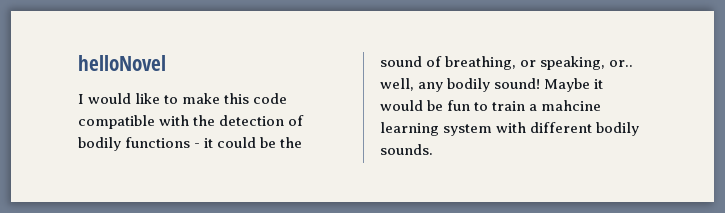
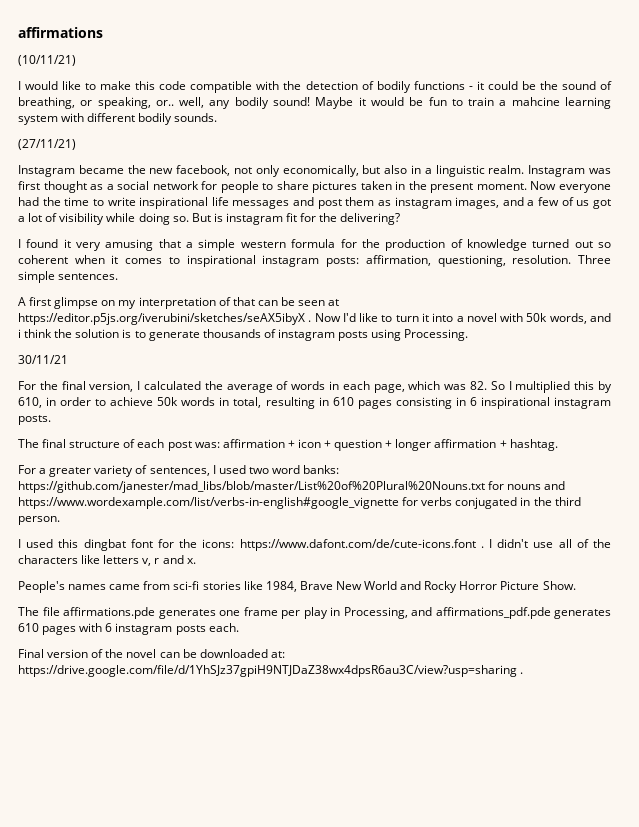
- helloNovel
+ affirmations
+ (10/11/21)
+ (27/11/21)
+ Instagram became the new facebook, not only economically, but also in a linguistic realm. Instagram was first thought as a social network for people to share pictures taken in the present moment. Now everyone had the time to write inspirational life messages and post them as instagram images, and a few of us got a lot of visibility while doing so. But is instagram fit for the delivering?
+ I found it very amusing that a simple western formula for the production of knowledge turned out so coherent when it comes to inspirational instagram posts: affirmation, questioning, resolution. Three simple sentences.
+ A first glimpse on my interpretation of that can be seen at https://editor.p5js.org/iverubini/sketches/seAX5ibyX . Now I'd like to turn it into a novel with 50k words, and i think the solution is to generate thousands of instagram posts using Processing.
+ 30/11/21
+ For the final version, I calculated the average of words in each page, which was 82. So I multiplied this by 610, in order to achieve 50k words in total, resulting in 610 pages consisting in 6 inspirational instagram posts.
+ The final structure of each post was: affirmation + icon + question + longer affirmation + hashtag.
+ For a greater variety of sentences, I used two word banks: https://github.com/janester/mad_libs/blob/master/List%20of%20Plural%20Nouns.txt for nouns and https://www.wordexample.com/list/verbs-in-english#google_vignette for verbs conjugated in the third person.
+ I used this dingbat font for the icons: https://www.dafont.com/de/cute-icons.font . I didn't use all of the characters like letters v, r and x.
+ People's names came from sci-fi stories like 1984, Brave New World and Rocky Horror Picture Show.
+ The file affirmations.pde generates one frame per play in Processing, and affirmations_pdf.pde generates 610 pages with 6 instagram posts each.
+ Final version of the novel can be downloaded at: https://drive.google.com/file/d/1YhSJz37gpiH9NTJDaZ38wx4dpsR6au3C/view?usp=sharing .

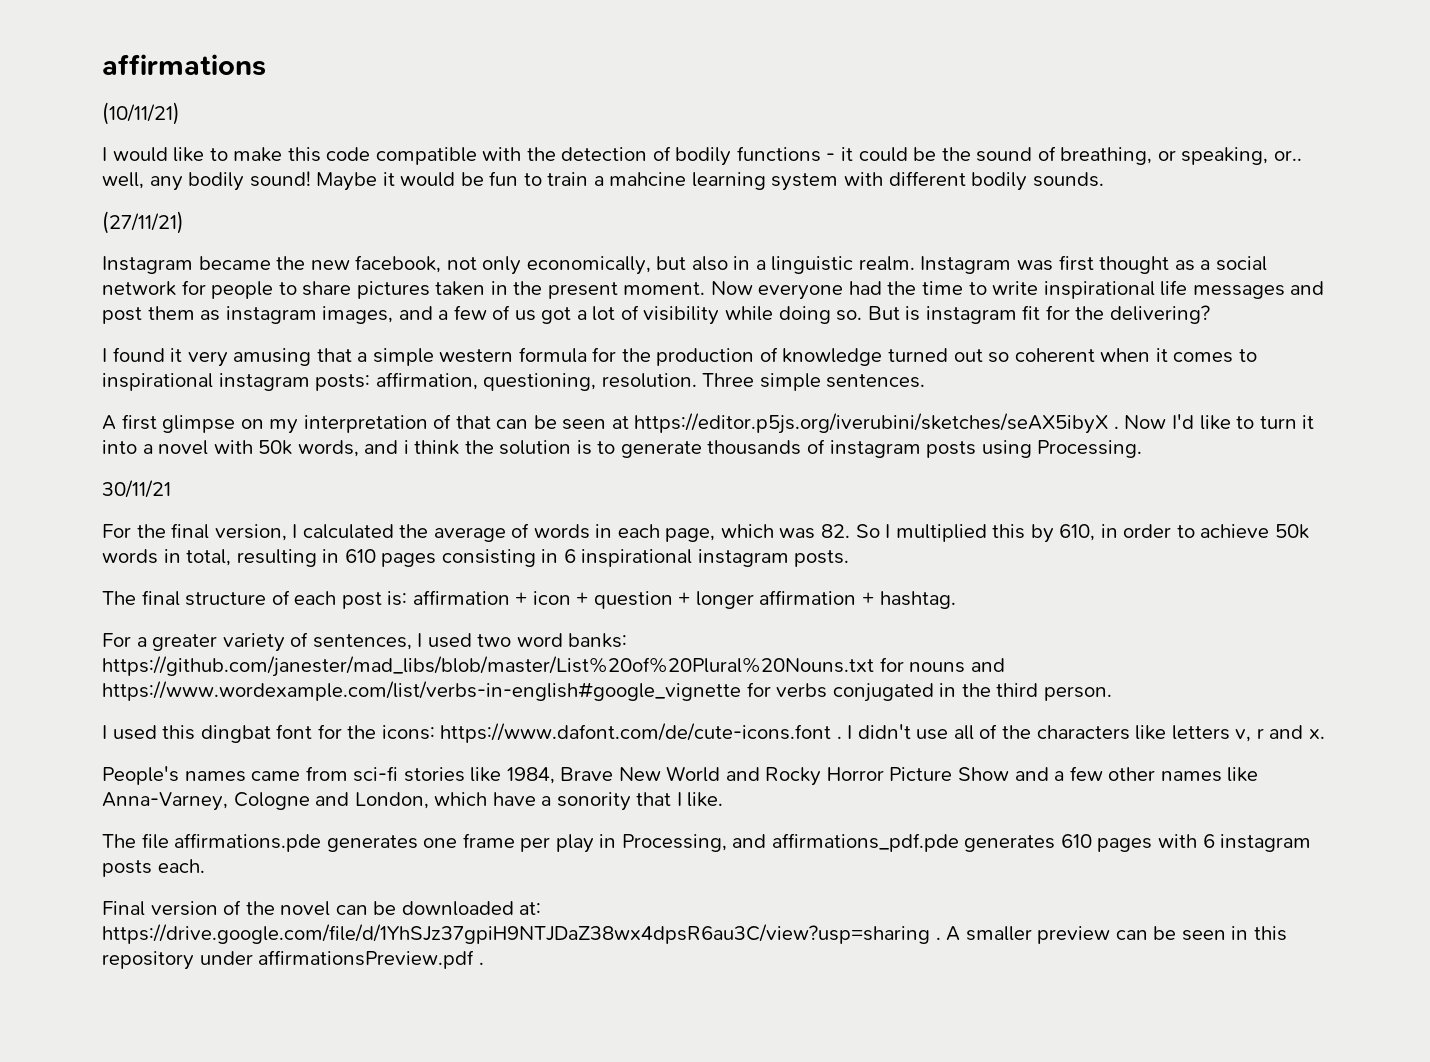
- The final structure of each post was: affirmation + icon + question + longer affirmation + hashtag.
+ The final structure of each post is: affirmation + icon + question + longer affirmation + hashtag.
- People's names came from sci-fi stories like 1984, Brave New World and Rocky Horror Picture Show.
+ People's names came from sci-fi stories like 1984, Brave New World and Rocky Horror Picture Show and a few other names like Anna-Varney, Cologne and London, which have a sonority that I like.
+ A smaller preview can be seen in this repository under affirmationsPreview.pdf .

